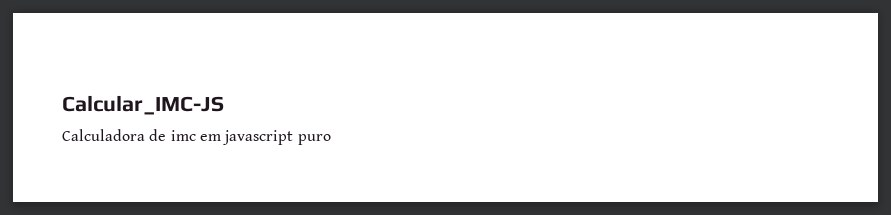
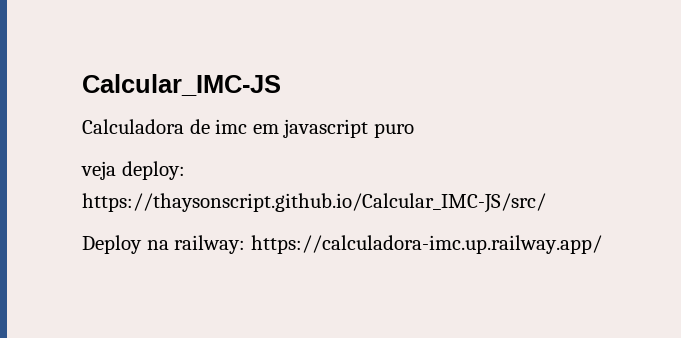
+ veja deploy: https://thaysonscript.github.io/Calcular_IMC-JS/src/
+ Deploy na railway: https://calculadora-imc.up.railway.app/

